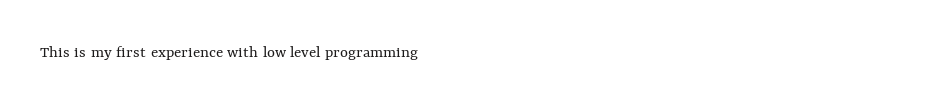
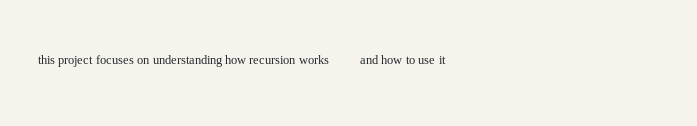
- This is my first experience with low level programming
+ this project focuses on understanding how recursion works and how to use it

